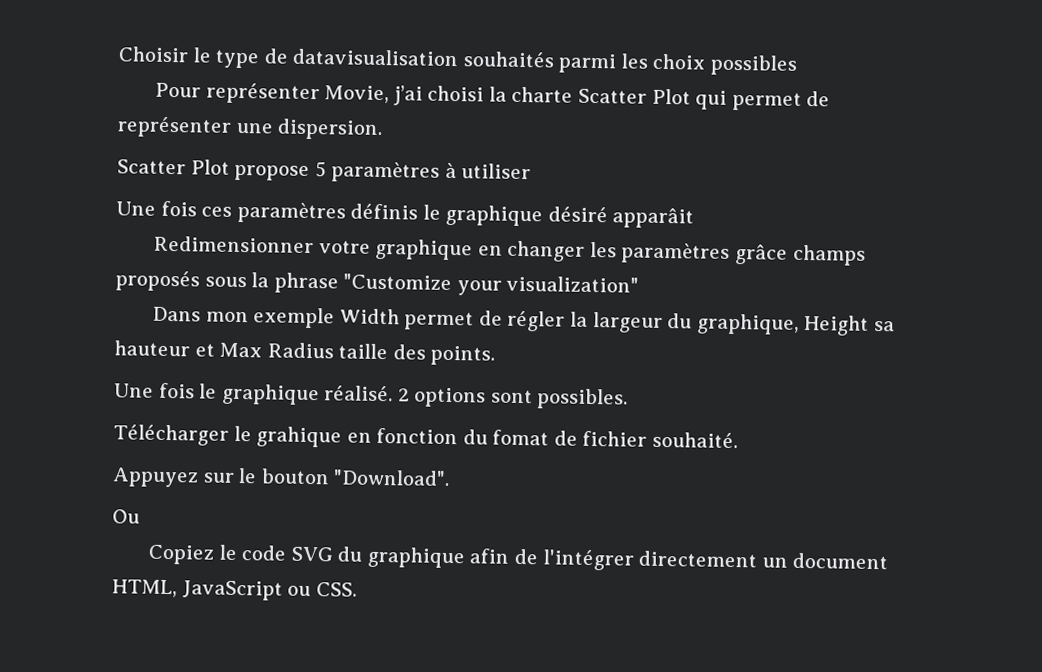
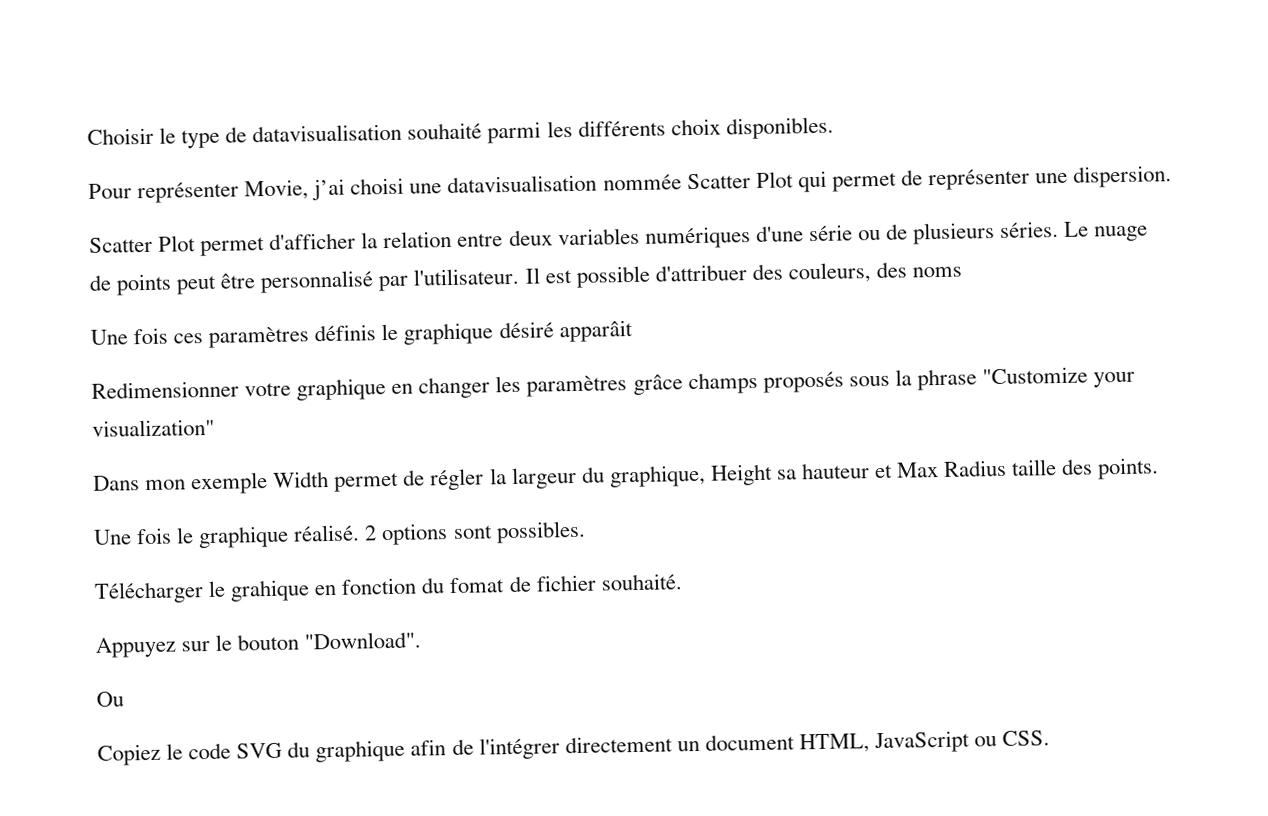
- Choisir le type de datavisualisation souhaités parmi les choix possibles
+ Choisir le type de datavisualisation souhaité parmi les différents choix disponibles.
- Pour représenter Movie, j’ai choisi la charte Scatter Plot qui permet de représenter une dispersion.
+ Pour représenter Movie, j’ai choisi une datavisualisation nommée Scatter Plot qui permet de représenter une dispersion.
- Scatter Plot propose 5 paramètres à utiliser
+ Scatter Plot permet d'afficher la relation entre deux variables numériques d'une série ou de plusieurs séries. Le nuage de points peut être personnalisé par l'utilisateur. Il est possible d'attribuer des couleurs, des noms

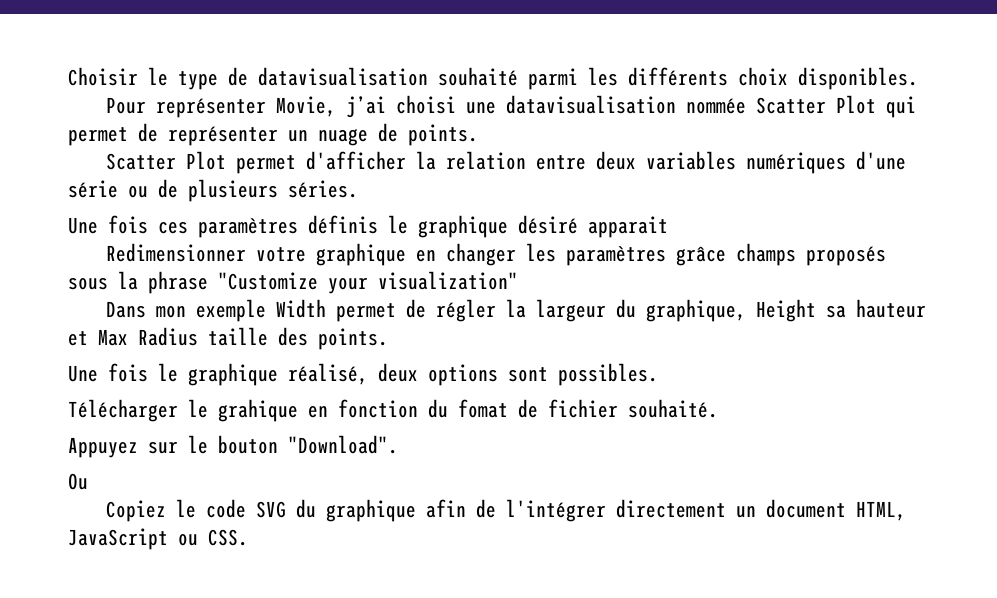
- Pour représenter Movie, j’ai choisi une datavisualisation nommée Scatter Plot qui permet de représenter une dispersion.
+ Pour représenter Movie, j’ai choisi une datavisualisation nommée Scatter Plot qui permet de représenter un nuage de points.
- Le nuage de points peut être personnalisé par l'utilisateur. Il est possible d'attribuer des couleurs, des noms
- Une fois ces paramètres définis le graphique désiré apparâit
+ Une fois ces paramètres définis le graphique désiré apparait
- Une fois le graphique réalisé. 2 options sont possibles.
+ Une fois le graphique réalisé, deux options sont possibles.

